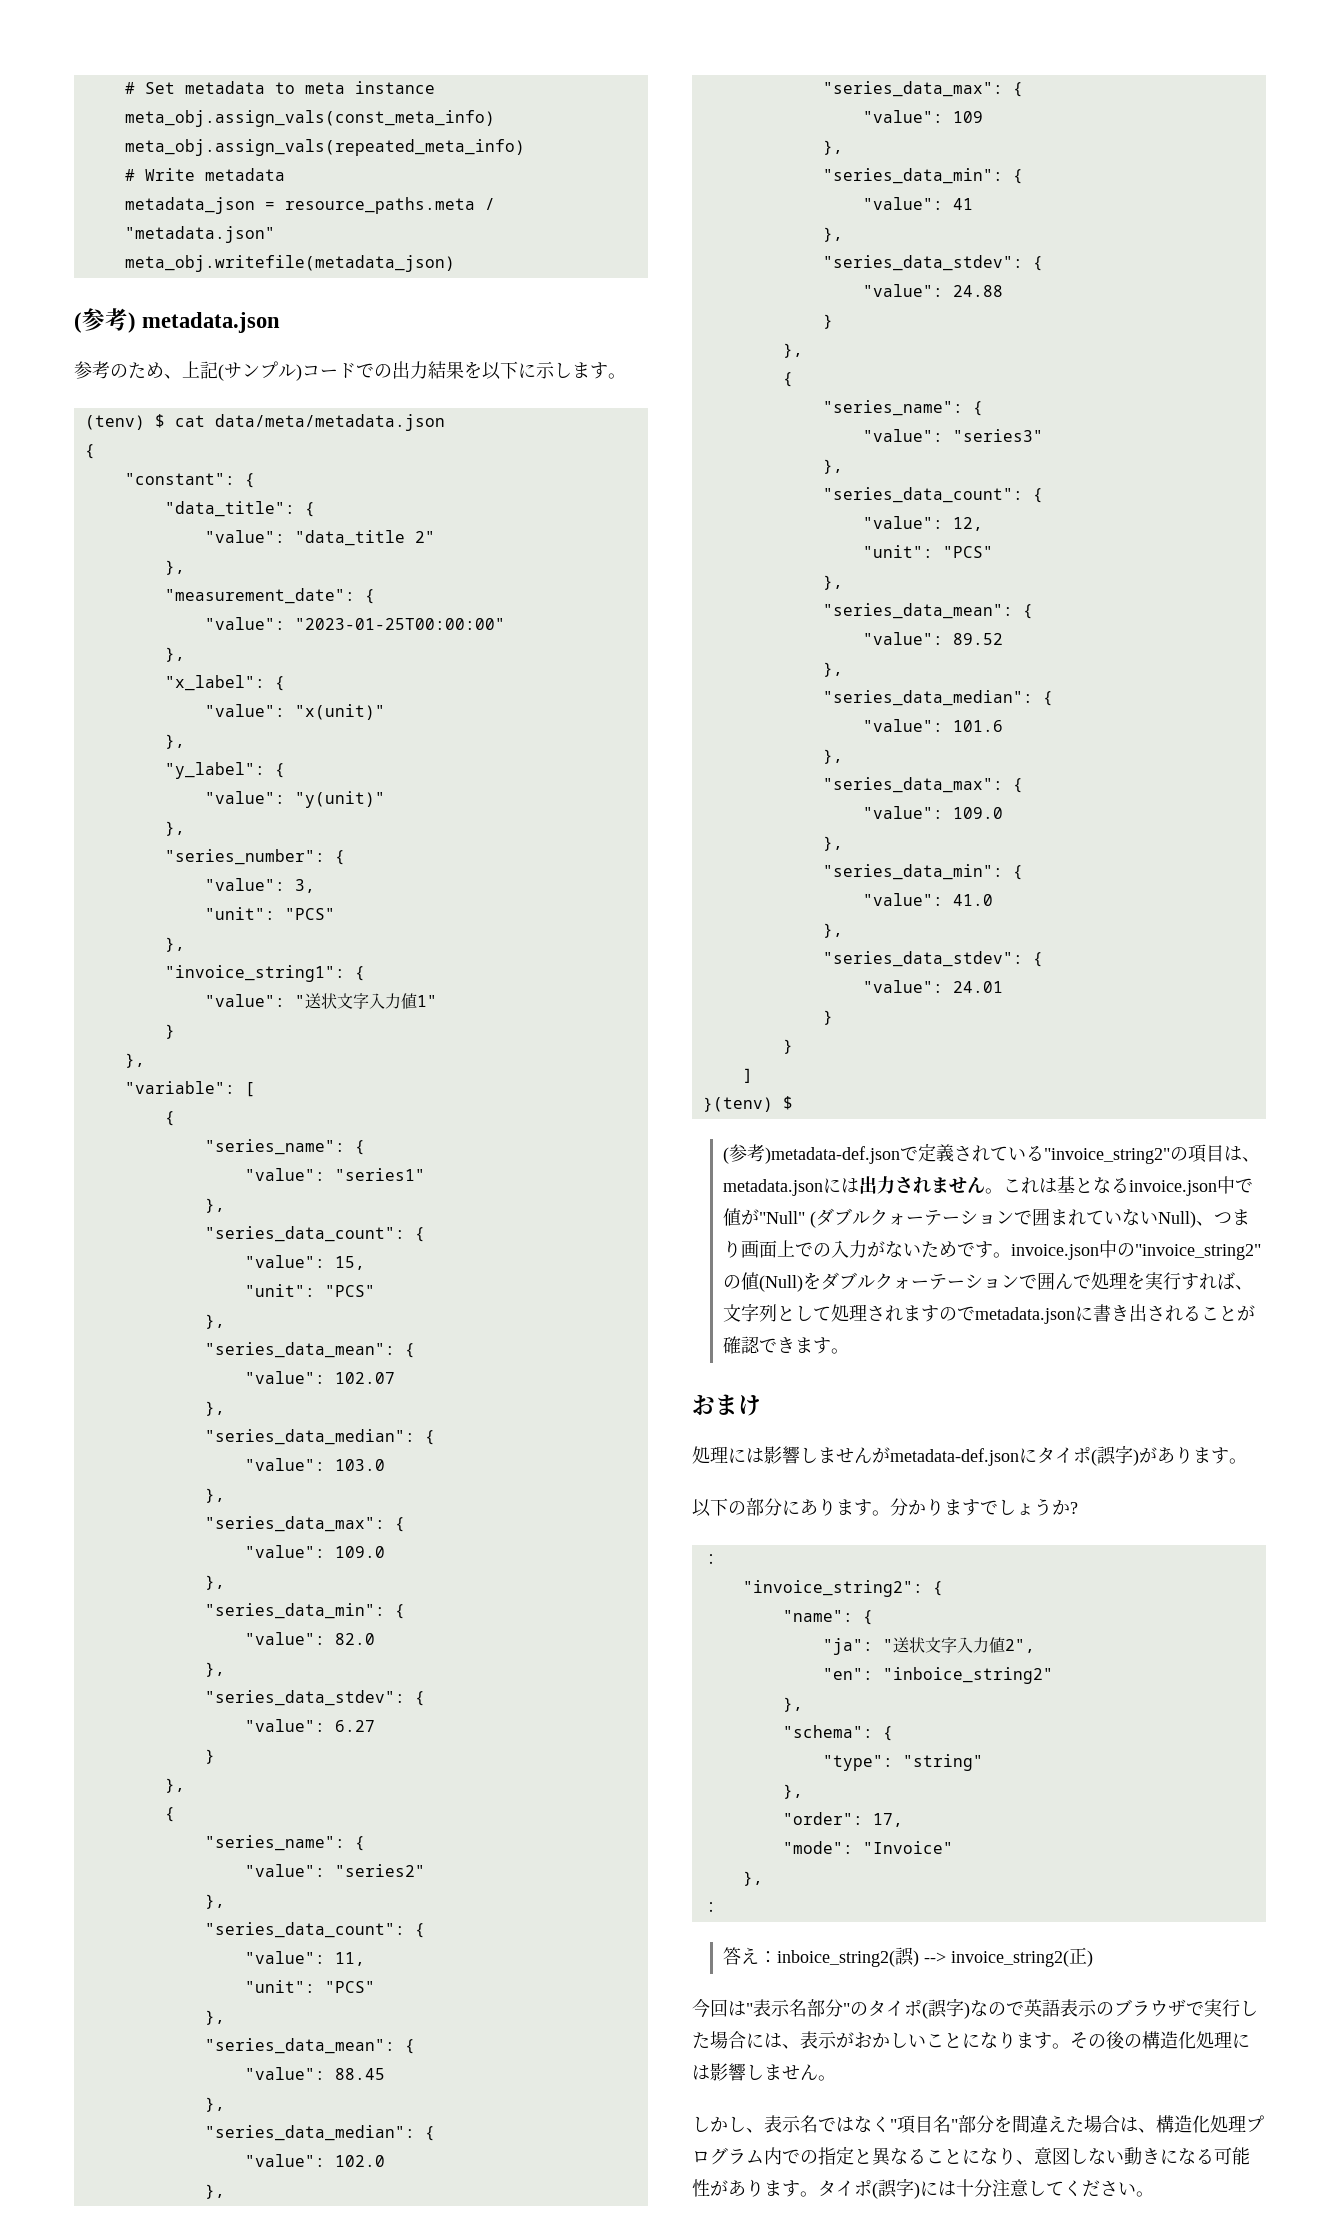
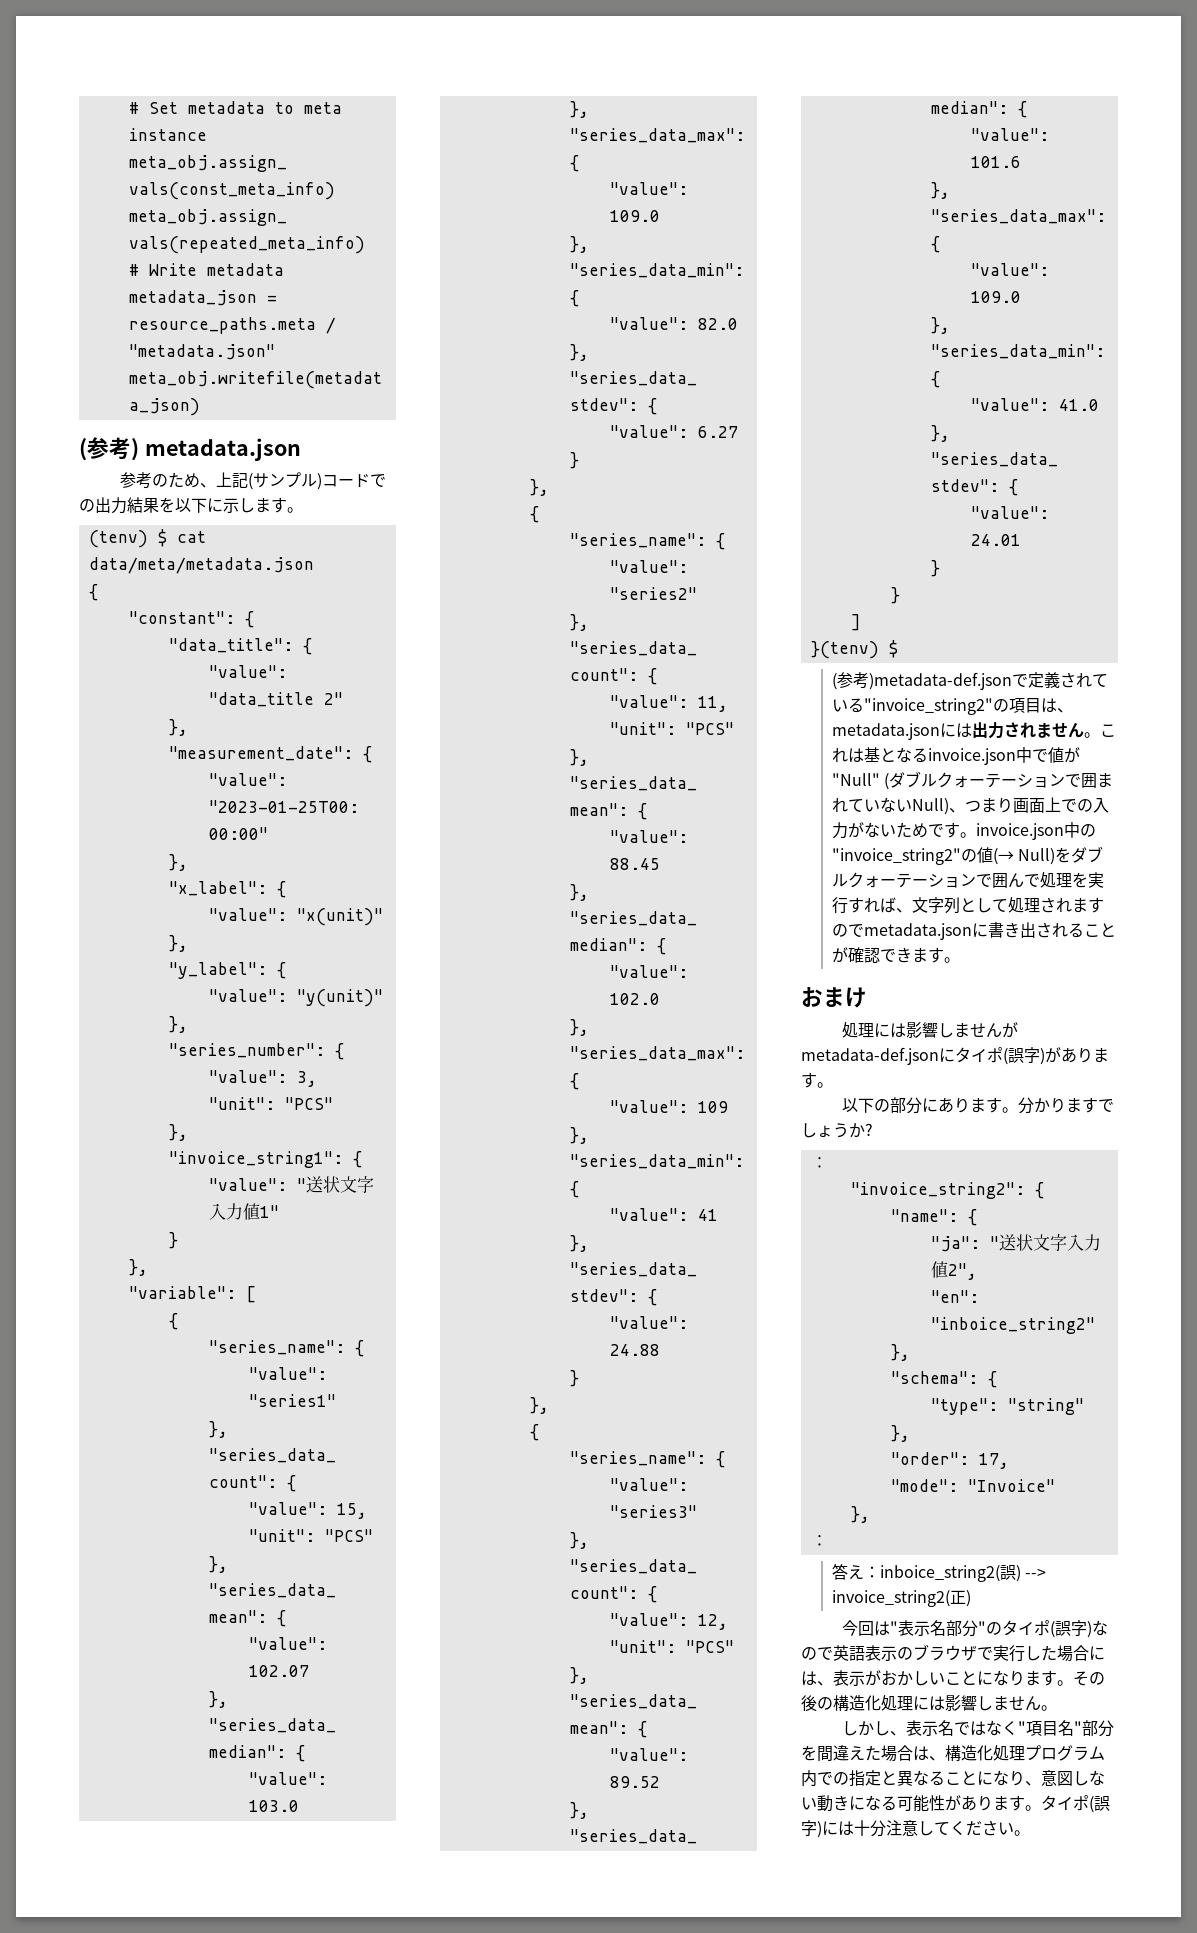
- これは基となるinvoice.json中で値が"Null" (ダブルクォーテーションで囲まれていないNull)、つまり画面上での入力がないためです。invoice.json中の"invoice_string2"の値(Null)をダブルクォーテーションで囲んで処理を実行すれば、文字列として処理されますのでmetadata.jsonに書き出されることが確認できます。
+ これは基となるinvoice.json中で値が"Null" (ダブルクォーテーションで囲まれていないNull)、つまり画面上での入力がないためです。invoice.json中の"invoice_string2"の値(→ Null)をダブルクォーテーションで囲んで処理を実行すれば、文字列として処理されますのでmetadata.jsonに書き出されることが確認できます。

